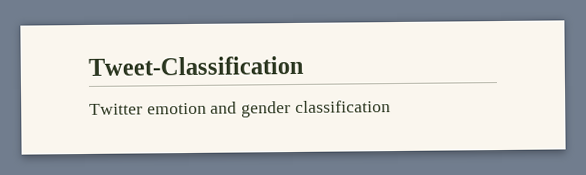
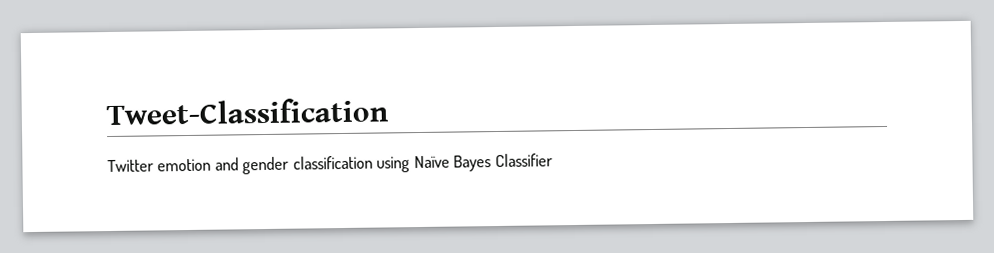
- Twitter emotion and gender classification
+ Twitter emotion and gender classification using Naïve Bayes Classifier

